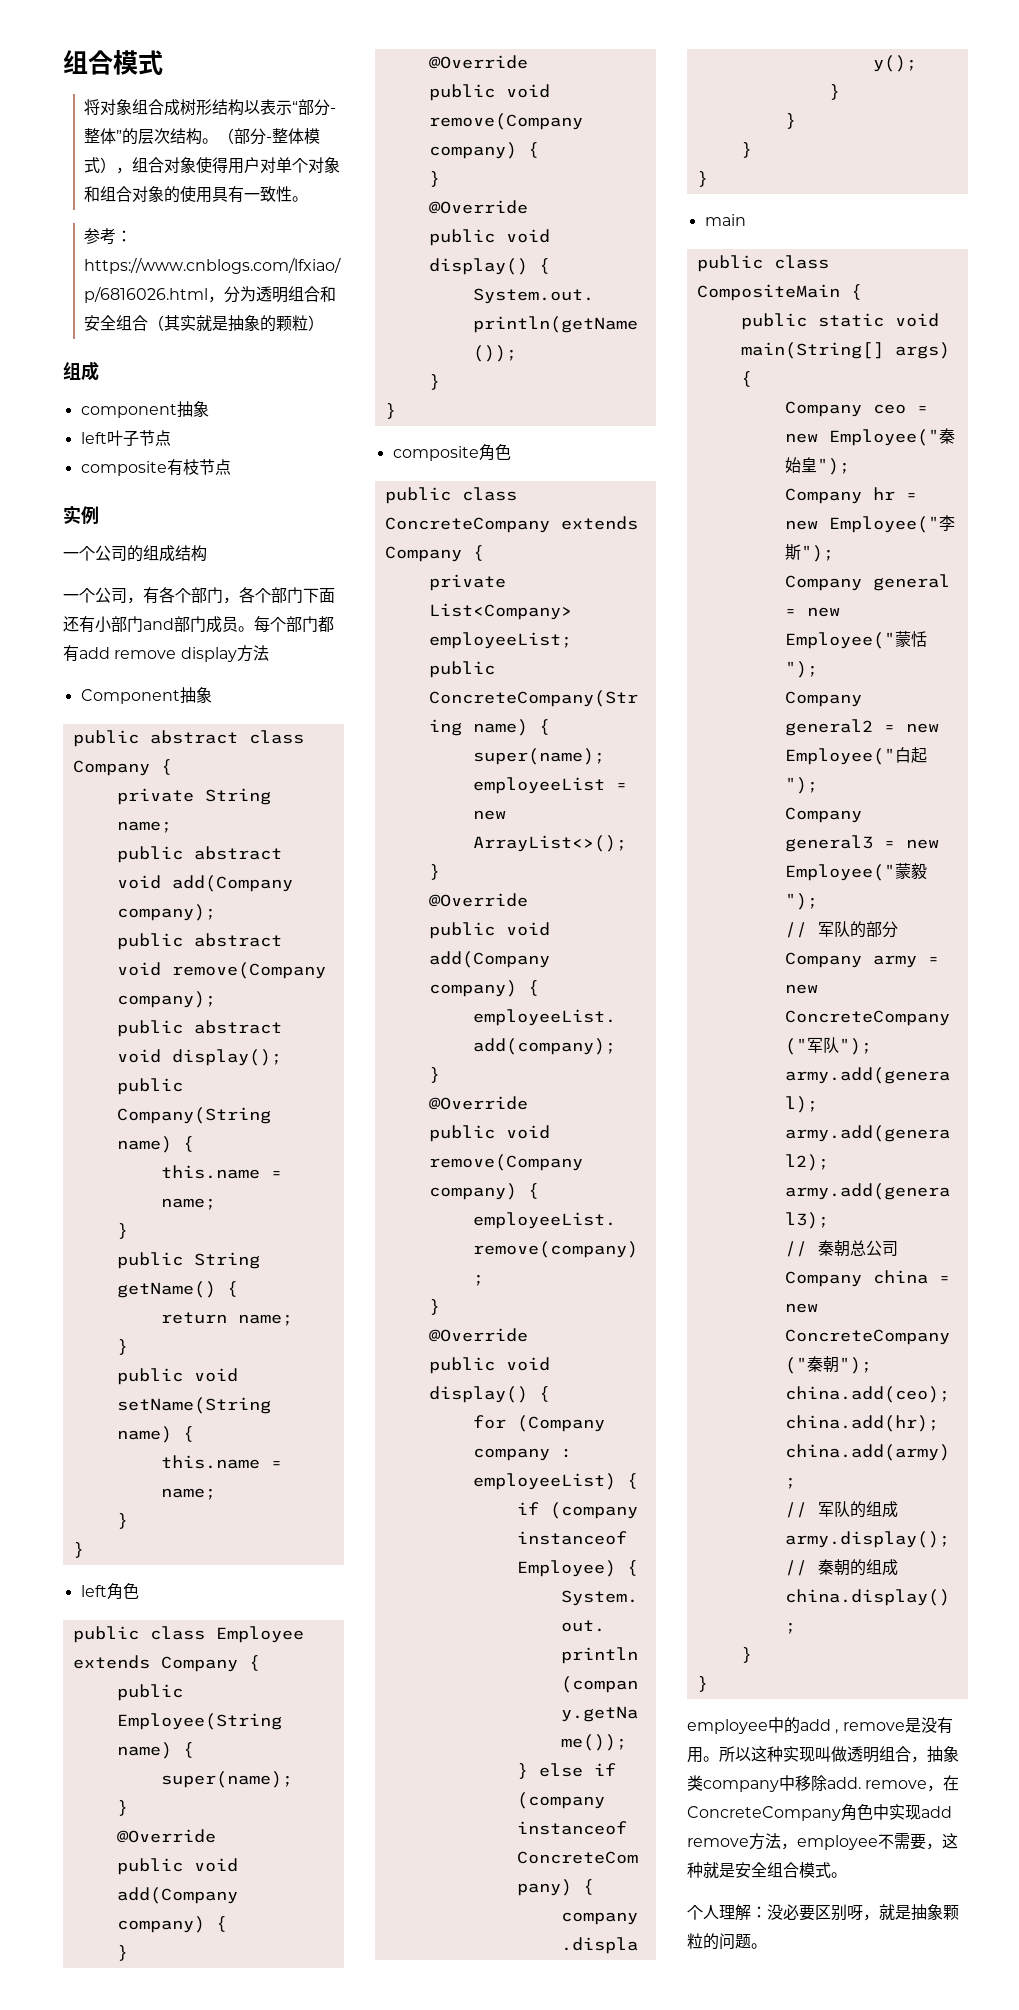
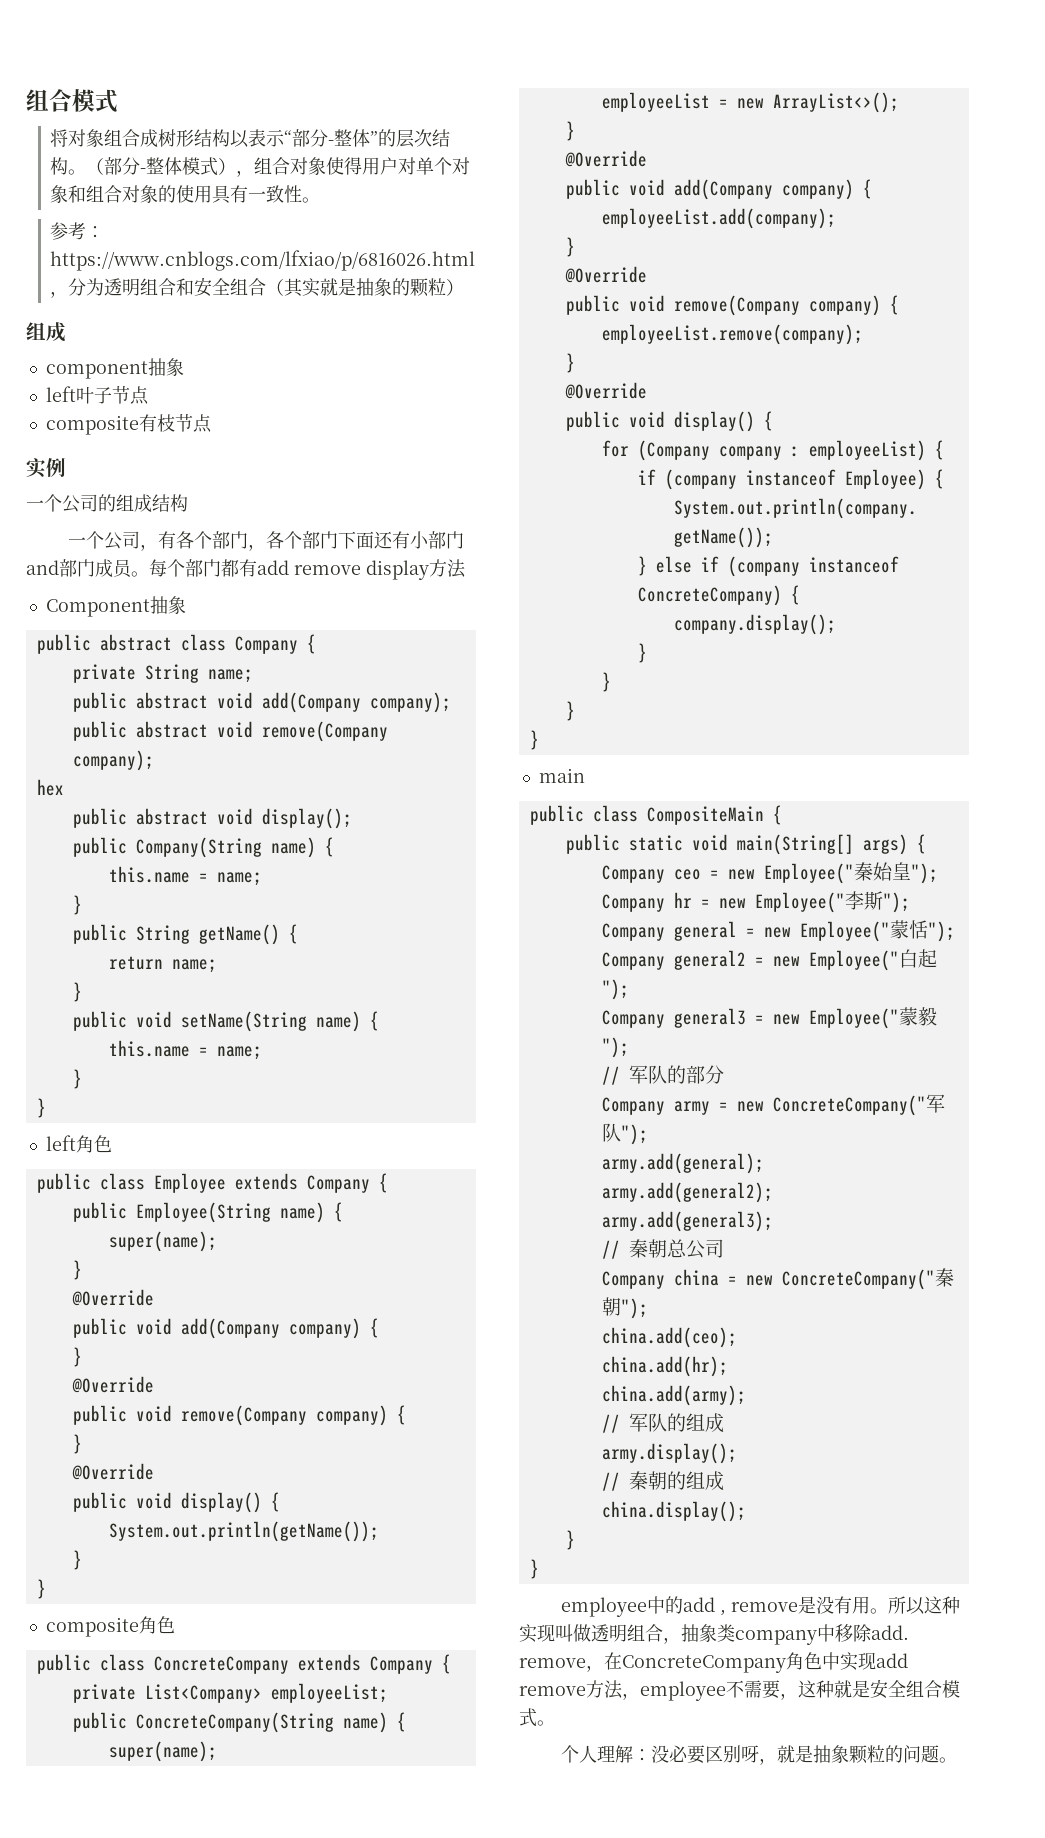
+ hex

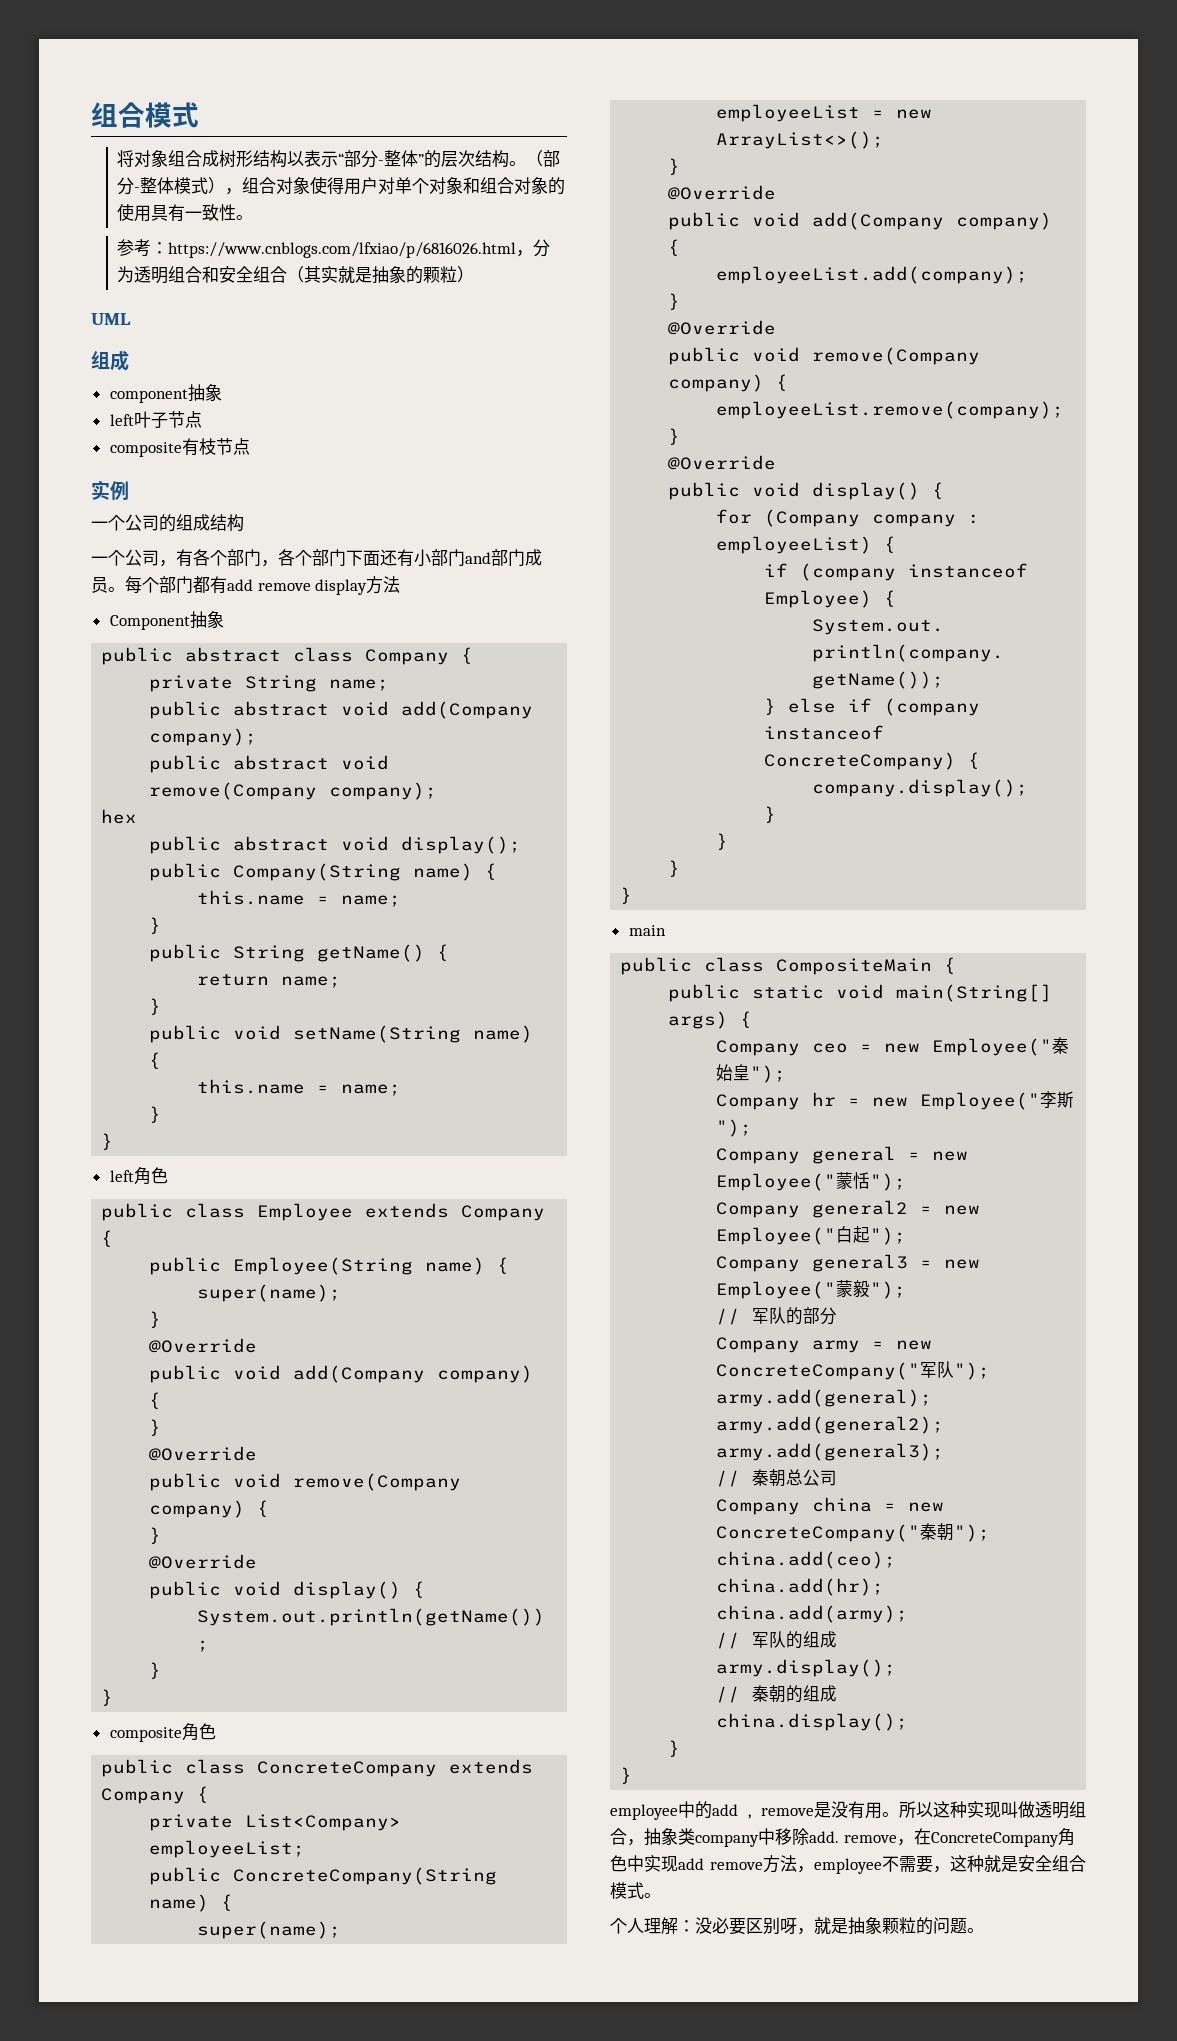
+ UML

